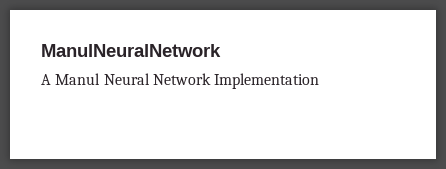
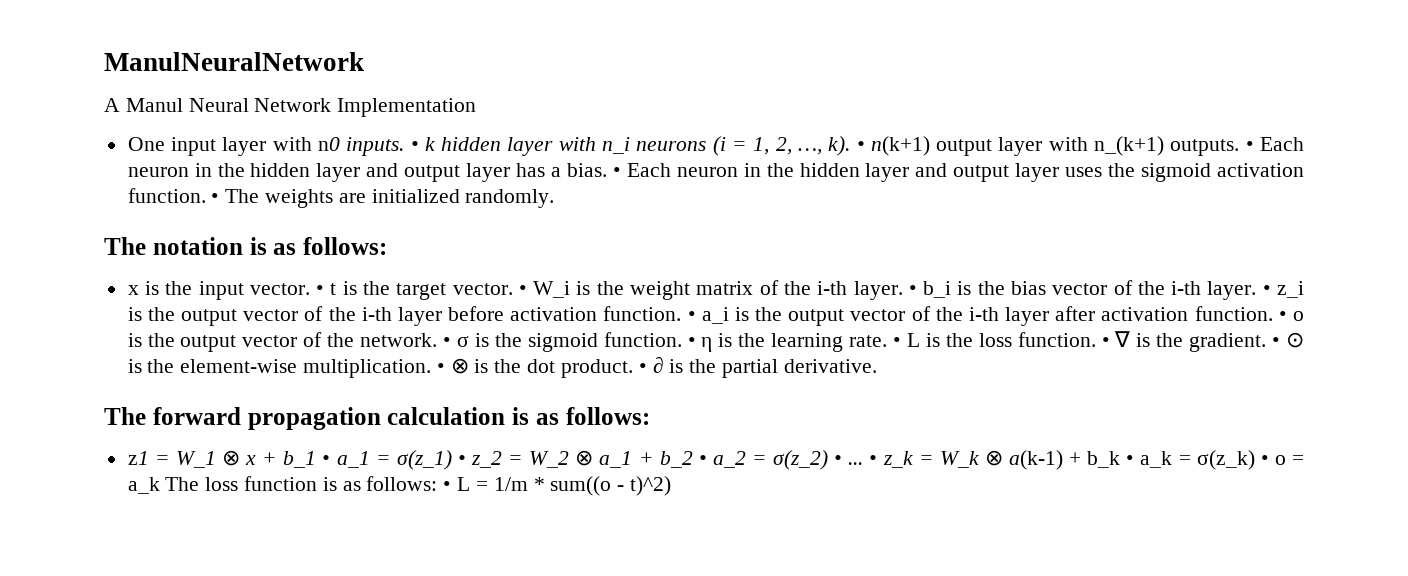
+ One input layer with n0 inputs. • k hidden layer with n_i neurons (i = 1, 2, …, k). • n(k+1) output layer with n_(k+1) outputs. • Each neuron in the hidden layer and output layer has a bias. • Each neuron in the hidden layer and output layer uses the sigmoid activation function. • The weights are initialized randomly.
+ The notation is as follows:
+ x is the input vector. • t is the target vector. • W_i is the weight matrix of the i-th layer. • b_i is the bias vector of the i-th layer. • z_i is the output vector of the i-th layer before activation function. • a_i is the output vector of the i-th layer after activation function. • o is the output vector of the network. • σ is the sigmoid function. • η is the learning rate. • L is the loss function. • ∇ is the gradient. • ⊙ is the element-wise multiplication. • ⊗ is the dot product. • ∂ is the partial derivative.
+ The forward propagation calculation is as follows:
+ z1 = W_1 ⊗ x + b_1 • a_1 = σ(z_1) • z_2 = W_2 ⊗ a_1 + b_2 • a_2 = σ(z_2) • ... • z_k = W_k ⊗ a(k-1) + b_k • a_k = σ(z_k) • o = a_k The loss function is as follows: • L = 1/m * sum((o - t)^2)

